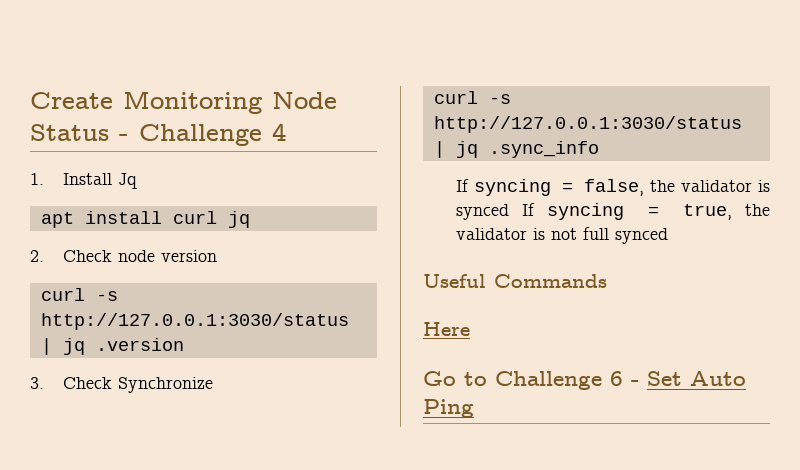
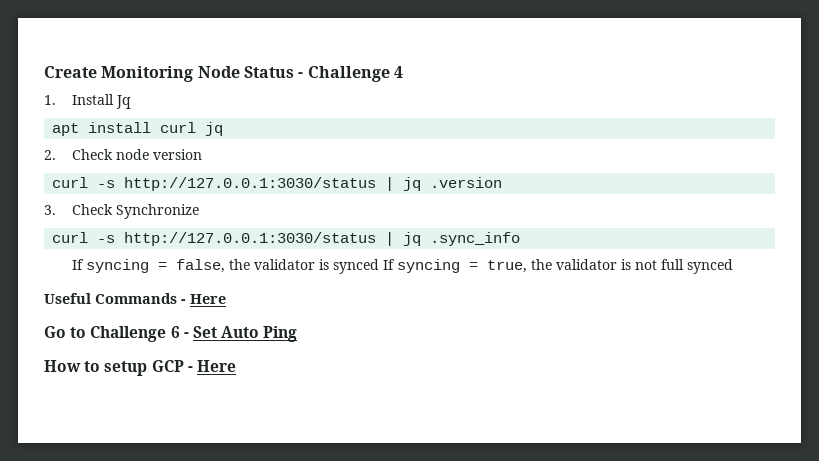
- Useful Commands
- Here
+ Useful Commands - Here
+ How to setup GCP - Here

